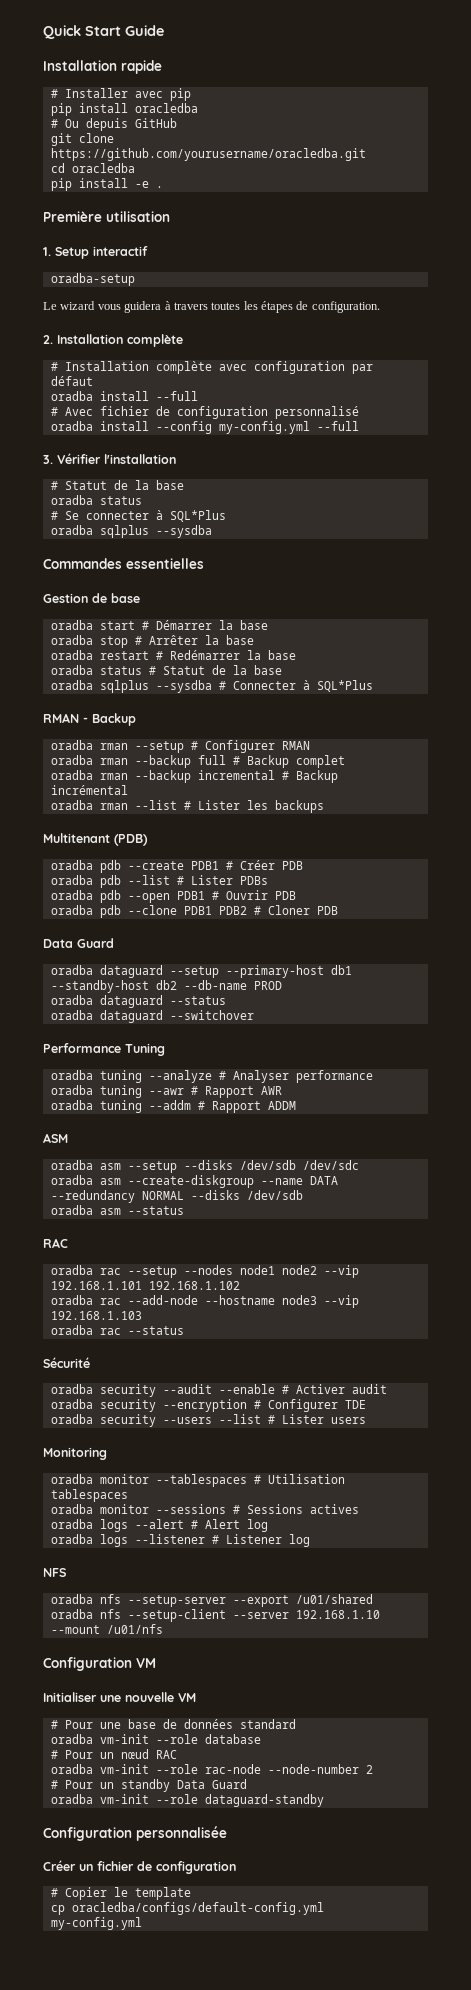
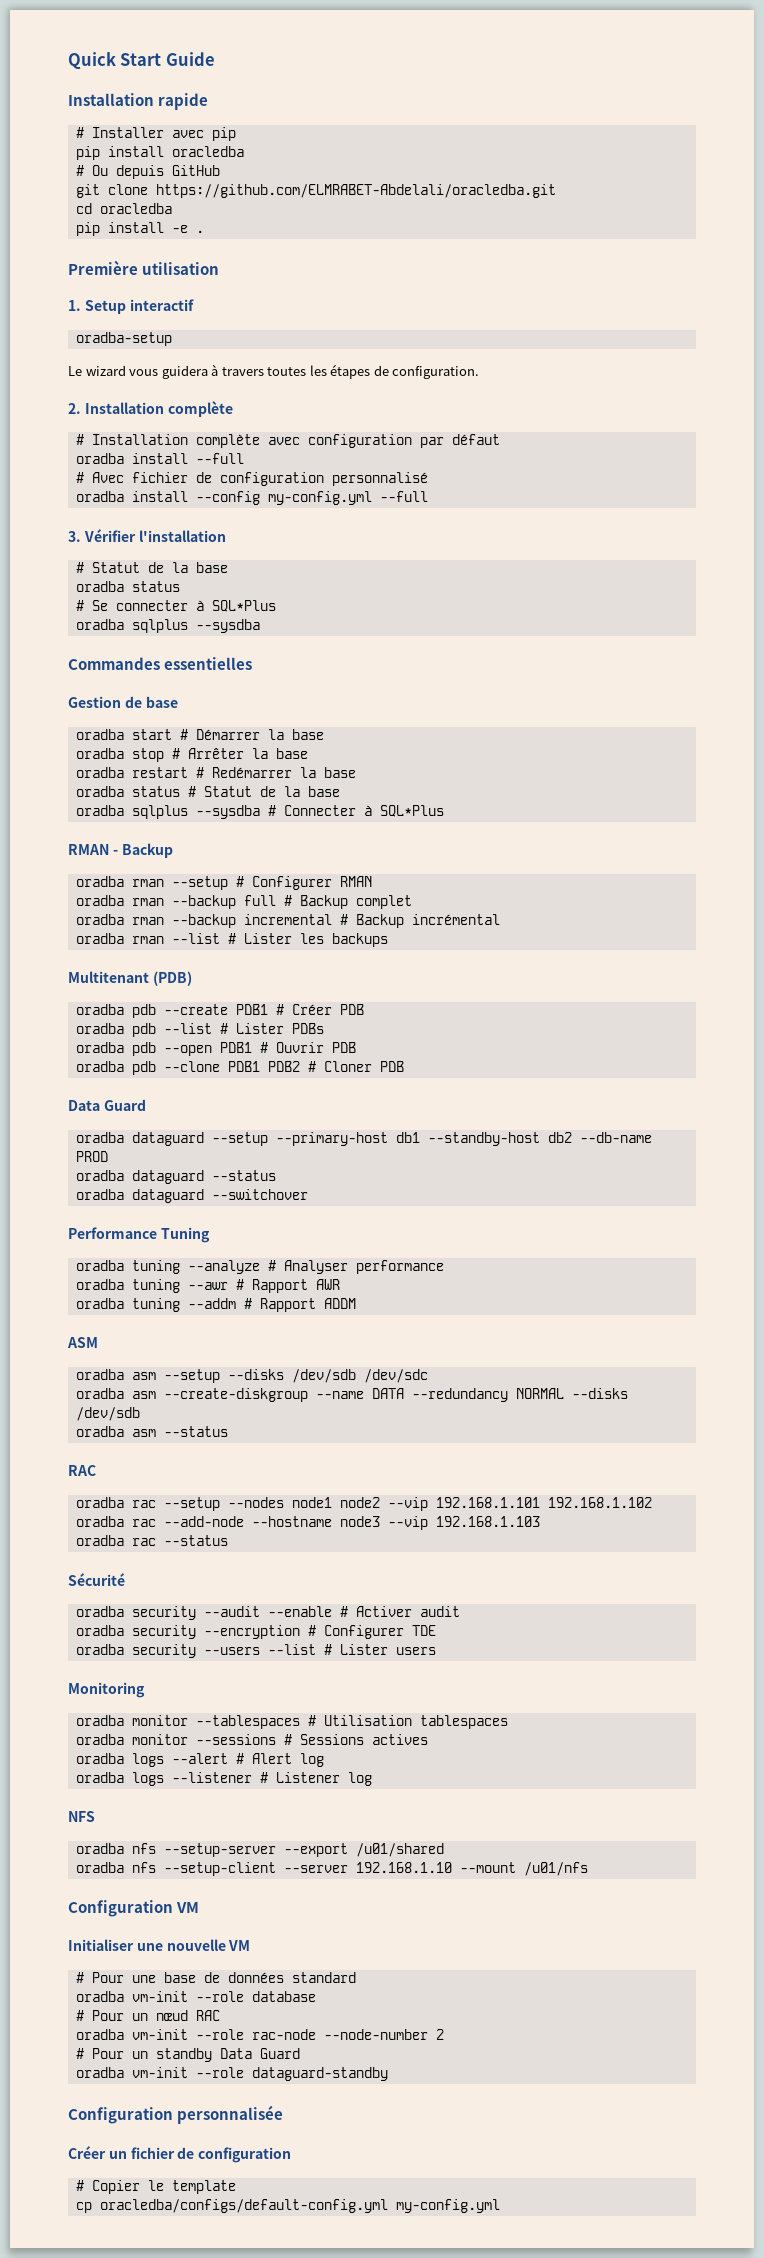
- git clone https://github.com/yourusername/oracledba.git
+ git clone https://github.com/ELMRABET-Abdelali/oracledba.git

